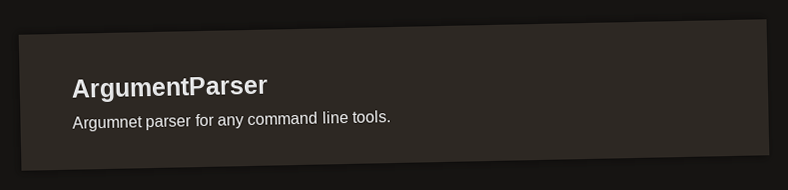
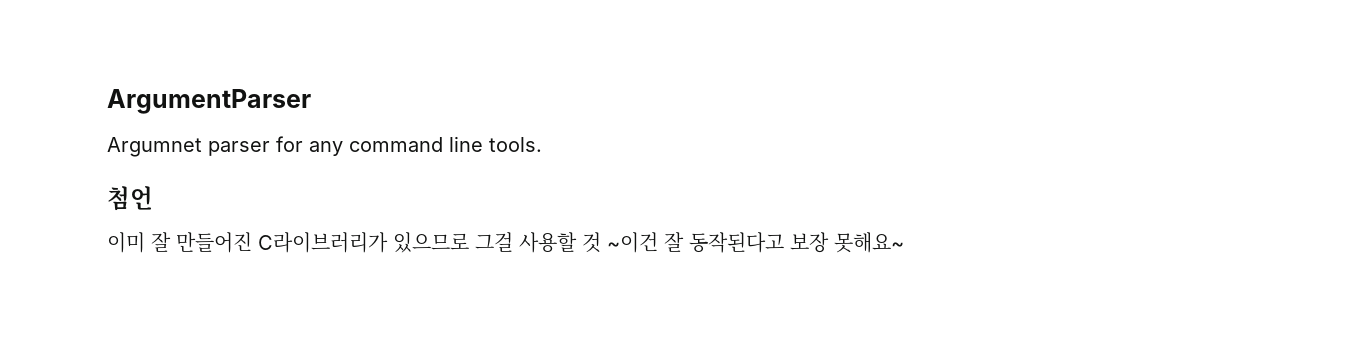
+ 첨언
+ 이미 잘 만들어진 C라이브러리가 있으므로 그걸 사용할 것 ~이건 잘 동작된다고 보장 못해요~

